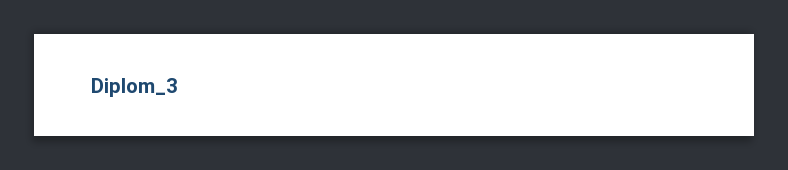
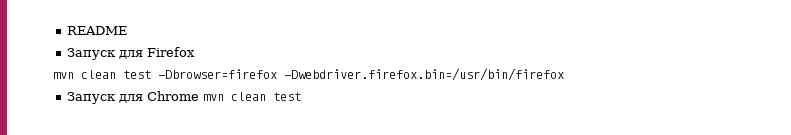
- Diplom_3
+ README
+ Запуск для Firefox
+ mvn clean test -Dbrowser=firefox -Dwebdriver.firefox.bin=/usr/bin/firefox
+ Запуск для Chrome mvn clean test

